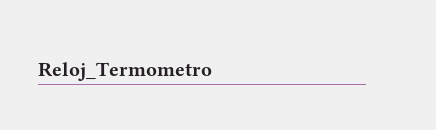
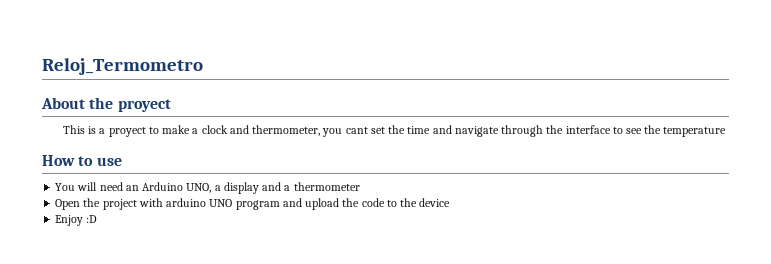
+ About the proyect
+ This is a proyect to make a clock and thermometer, you cant set the time and navigate through the interface to see the temperature
+ How to use
+ You will need an Arduino UNO, a display and a thermometer
+ Open the project with arduino UNO program and upload the code to the device
+ Enjoy :D

